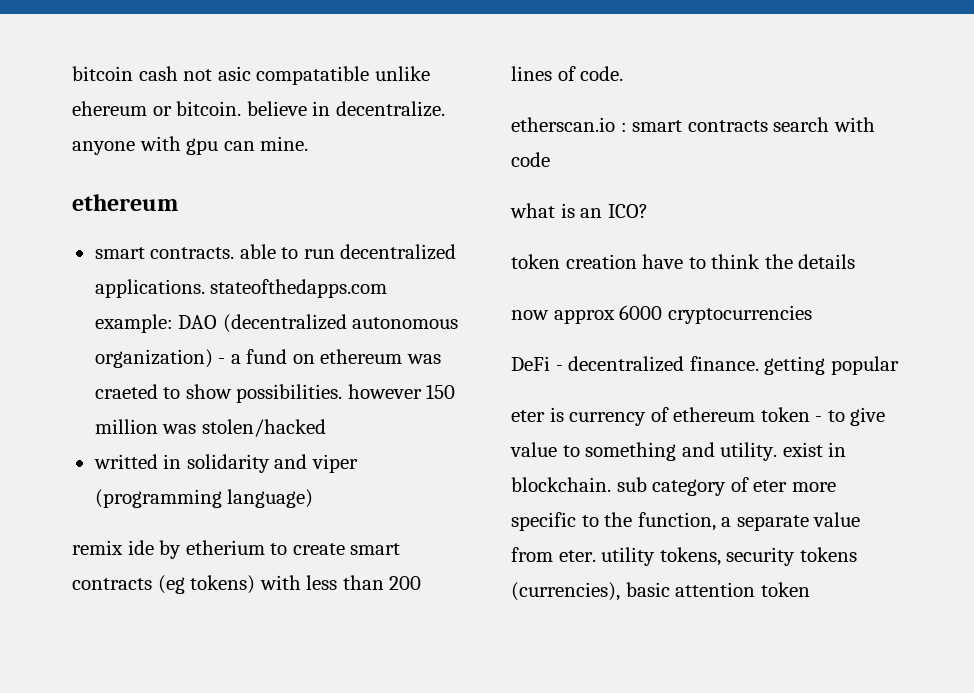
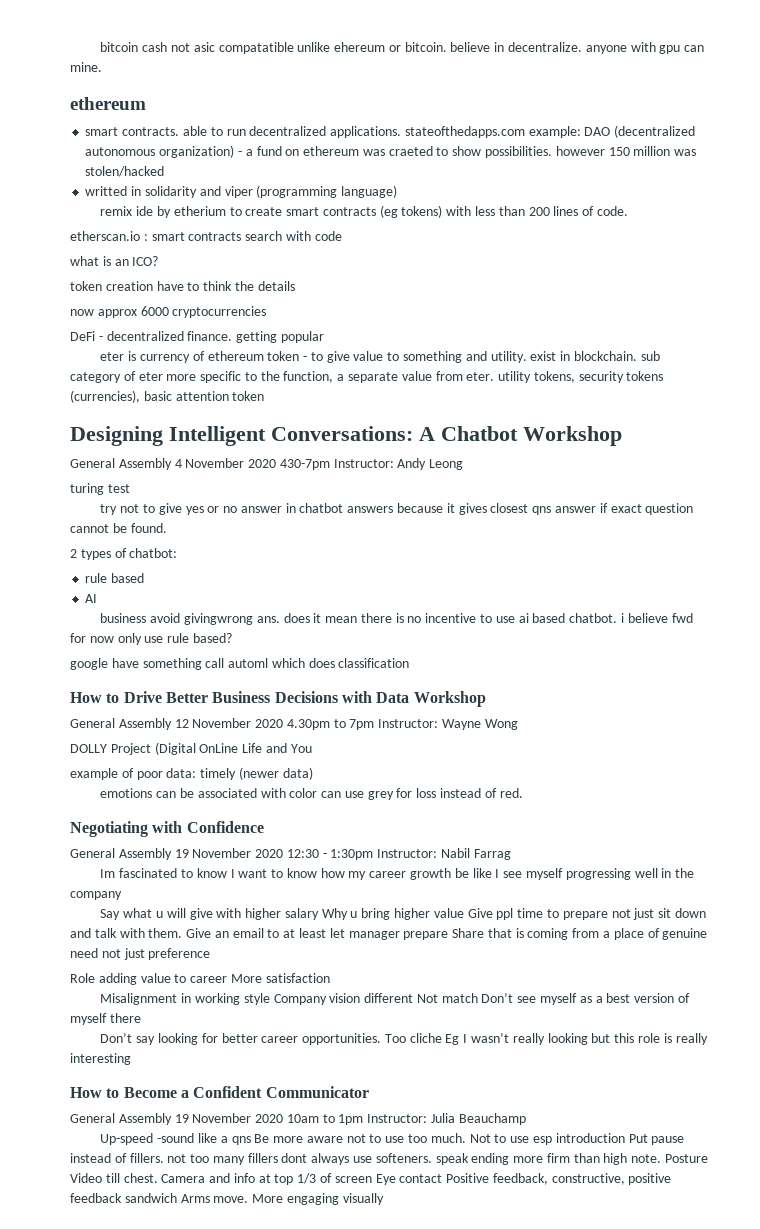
+ Designing Intelligent Conversations: A Chatbot Workshop
+ General Assembly 4 November 2020 430-7pm Instructor: Andy Leong
+ turing test
+ try not to give yes or no answer in chatbot answers because it gives closest qns answer if exact question cannot be found.
+ 2 types of chatbot:
+ rule based
+ AI
+ business avoid givingwrong ans. does it mean there is no incentive to use ai based chatbot. i believe fwd for now only use rule based?
+ google have something call automl which does classification
+ How to Drive Better Business Decisions with Data Workshop
+ General Assembly 12 November 2020 4.30pm to 7pm Instructor: Wayne Wong
+ DOLLY Project (Digital OnLine Life and You
+ example of poor data: timely (newer data)
+ emotions can be associated with color can use grey for loss instead of red.
+ Negotiating with Confidence
+ General Assembly 19 November 2020 12:30 - 1:30pm Instructor: Nabil Farrag
+ Im fascinated to know I want to know how my career growth be like I see myself progressing well in the company
+ Say what u will give with higher salary Why u bring higher value Give ppl time to prepare not just sit down and talk with them. Give an email to at least let manager prepare Share that is coming from a place of genuine need not just preference
+ Role adding value to career More satisfaction
+ Misalignment in working style Company vision different Not match Don’t see myself as a best version of myself there
+ Don’t say looking for better career opportunities. Too cliche Eg I wasn’t really looking but this role is really interesting
+ How to Become a Confident Communicator
+ General Assembly 19 November 2020 10am to 1pm Instructor: Julia Beauchamp
+ Up-speed -sound like a qns Be more aware not to use too much. Not to use esp introduction Put pause instead of fillers. not too many fillers dont always use softeners. speak ending more firm than high note. Posture Video till chest. Camera and info at top 1/3 of screen Eye contact Positive feedback, constructive, positive feedback sandwich Arms move. More engaging visually

